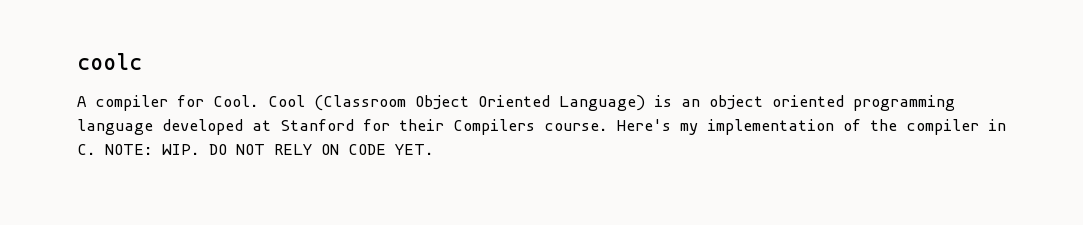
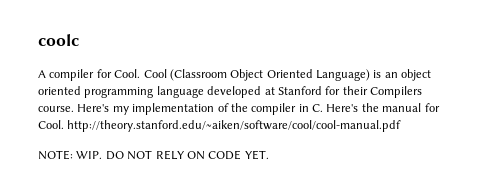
- Here's my implementation of the compiler in C. NOTE: WIP. DO NOT RELY ON CODE YET.
+ Here's my implementation of the compiler in C. Here's the manual for Cool. http://theory.stanford.edu/~aiken/software/cool/cool-manual.pdf
+ NOTE: WIP. DO NOT RELY ON CODE YET.

